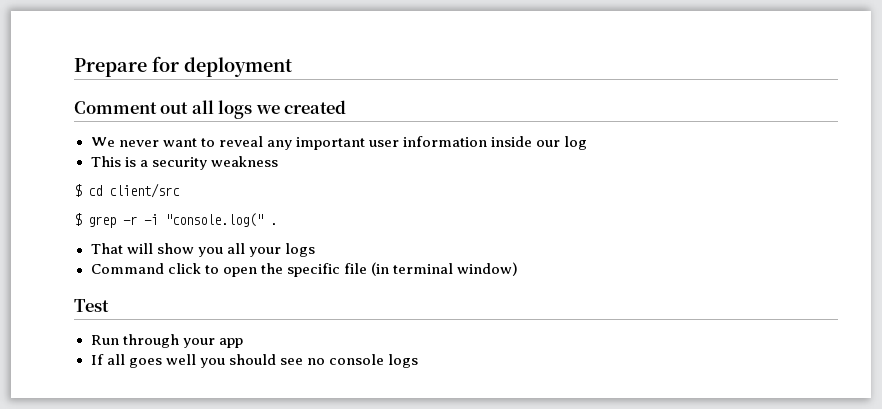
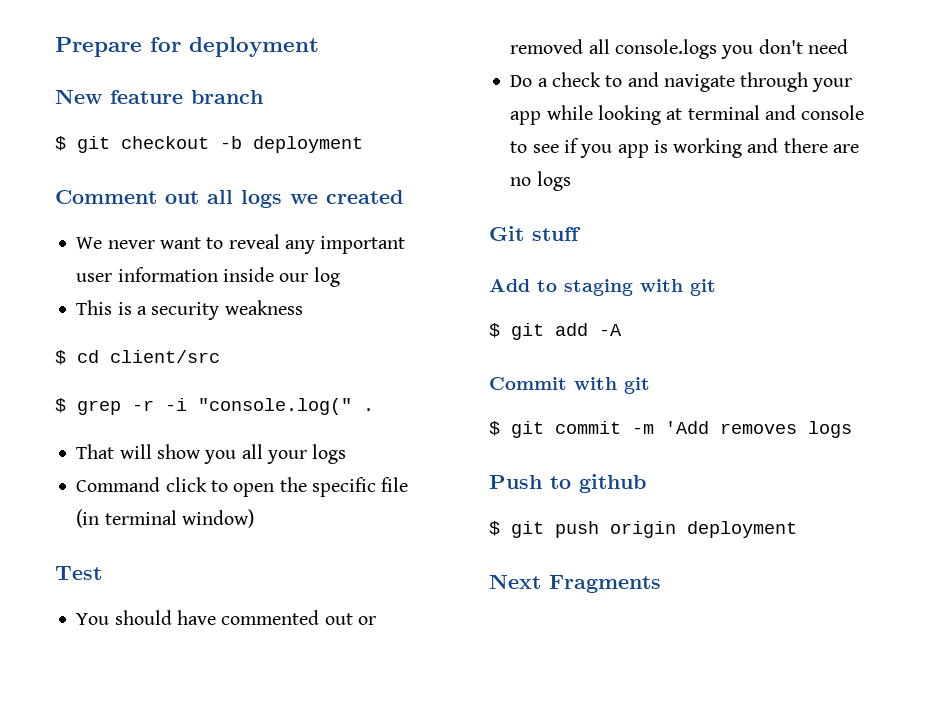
+ New feature branch
+ $ git checkout -b deployment
- Run through your app
- If all goes well you should see no console logs
+ You should have commented out or removed all console.logs you don't need
+ Do a check to and navigate through your app while looking at terminal and console to see if you app is working and there are no logs
+ Git stuff
+ Add to staging with git
+ $ git add -A
+ Commit with git
+ $ git commit -m 'Add removes logs
+ Push to github
+ $ git push origin deployment
+ Next Fragments

